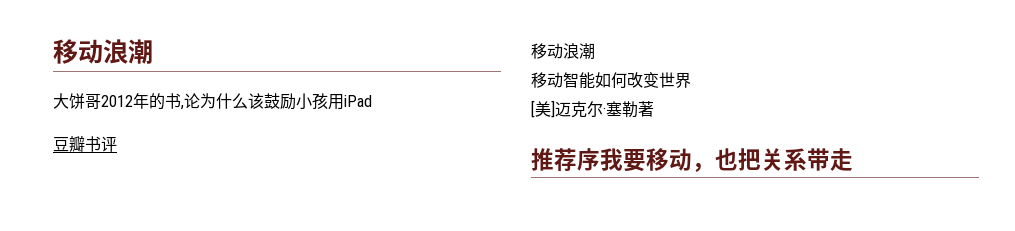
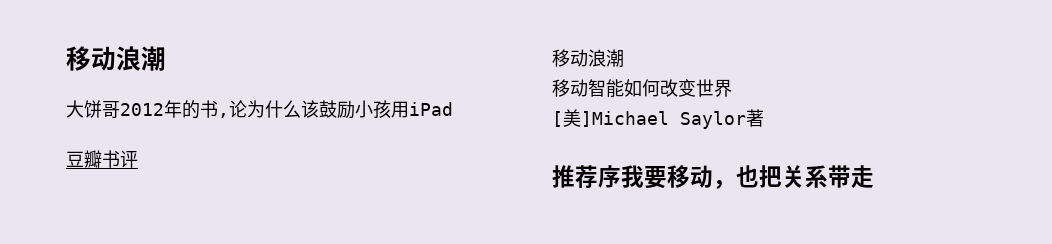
- [美]迈克尔·塞勒著
+ [美]Michael Saylor著

